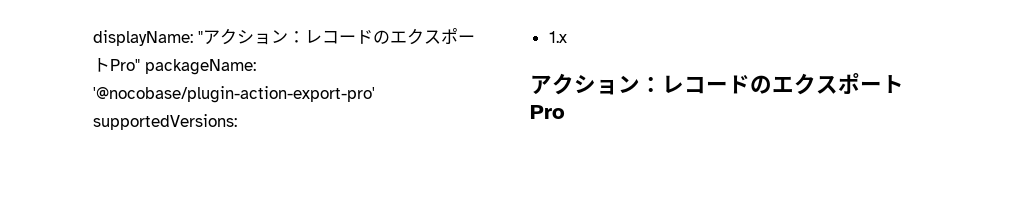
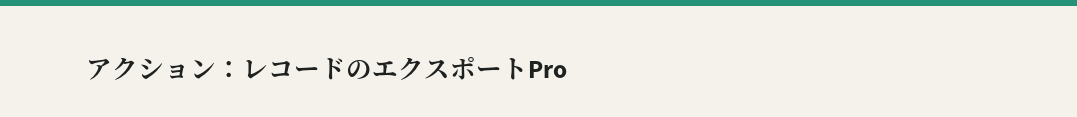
- displayName: "アクション：レコードのエクスポートPro" packageName: '@nocobase/plugin-action-export-pro' supportedVersions:
- 1.x

